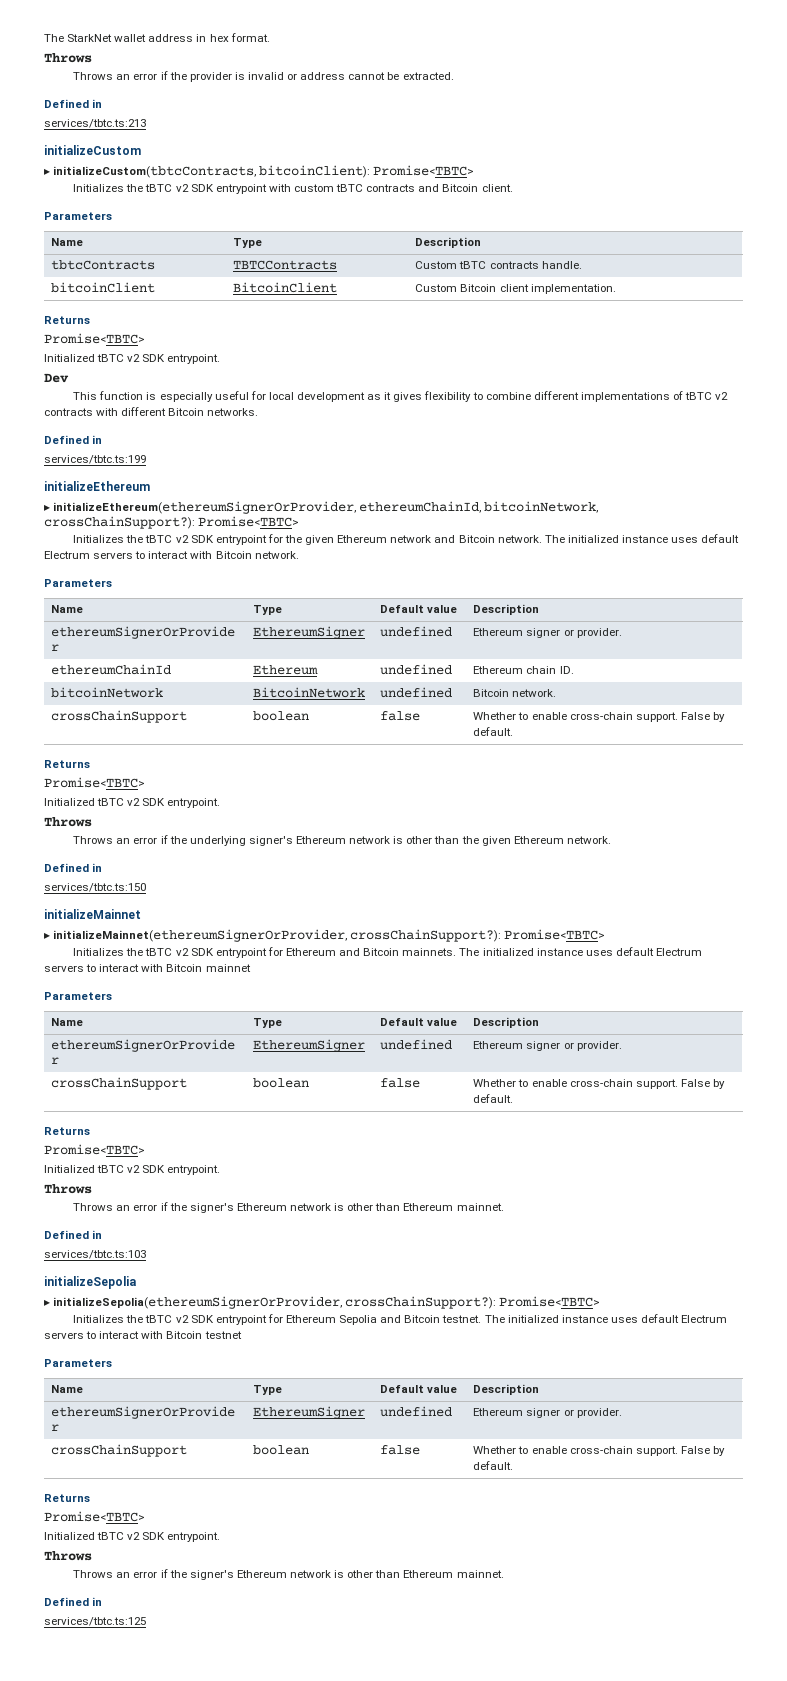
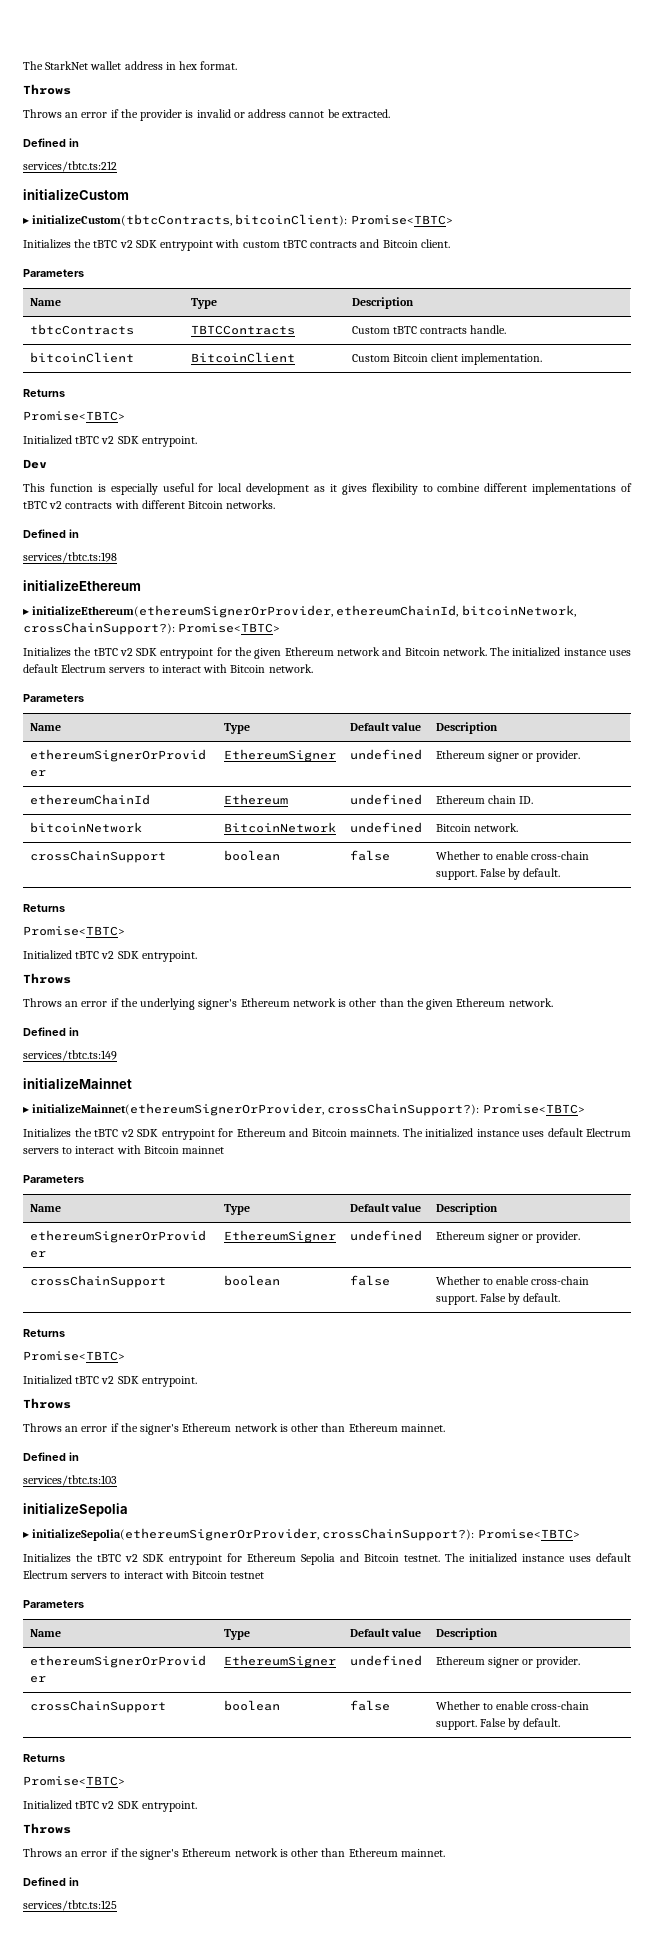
- services/tbtc.ts:213
+ services/tbtc.ts:212
- services/tbtc.ts:199
+ services/tbtc.ts:198
- services/tbtc.ts:150
+ services/tbtc.ts:149

